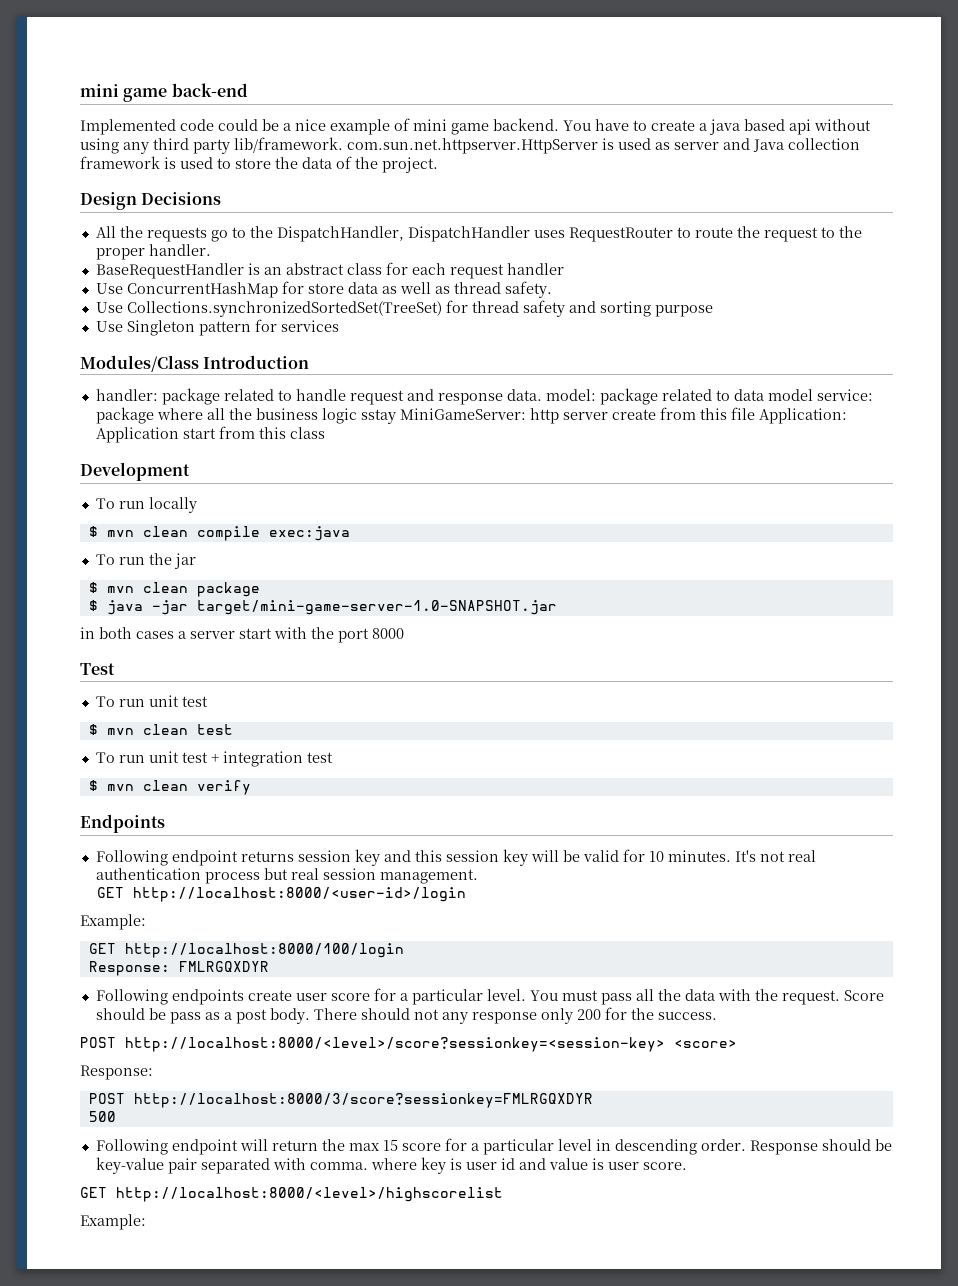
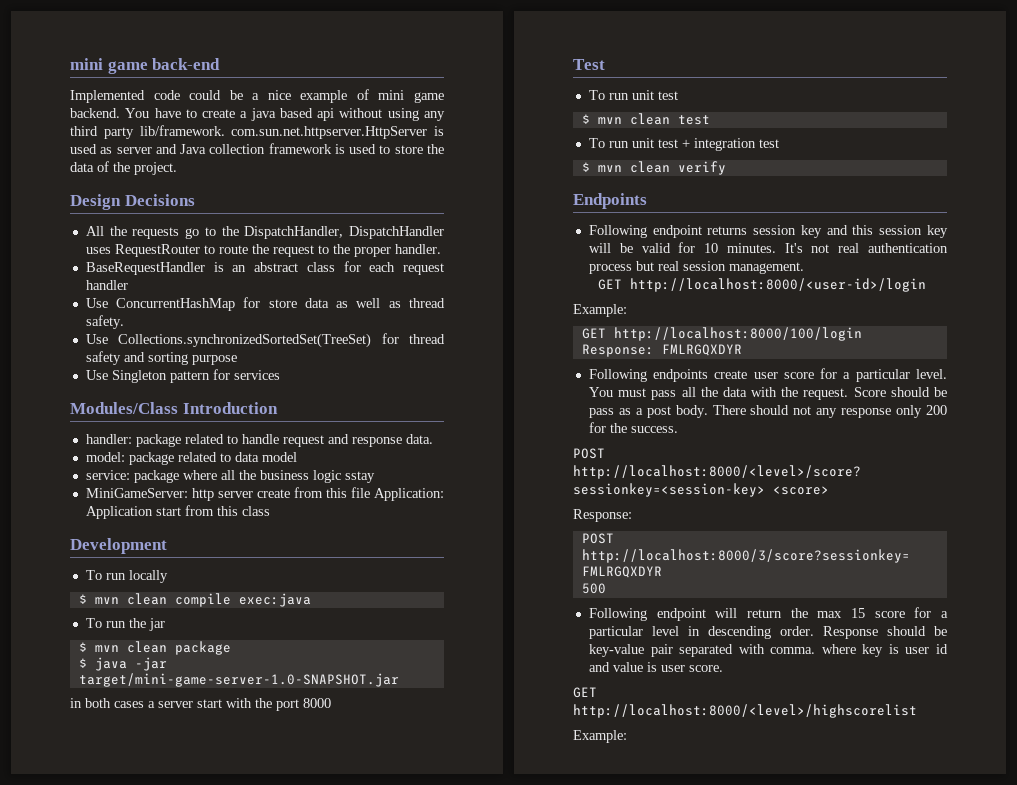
- handler: package related to handle request and response data. model: package related to data model service: package where all the business logic sstay MiniGameServer: http server create from this file Application: Application start from this class
+ handler: package related to handle request and response data.
+ model: package related to data model
+ service: package where all the business logic sstay
+ MiniGameServer: http server create from this file Application: Application start from this class

